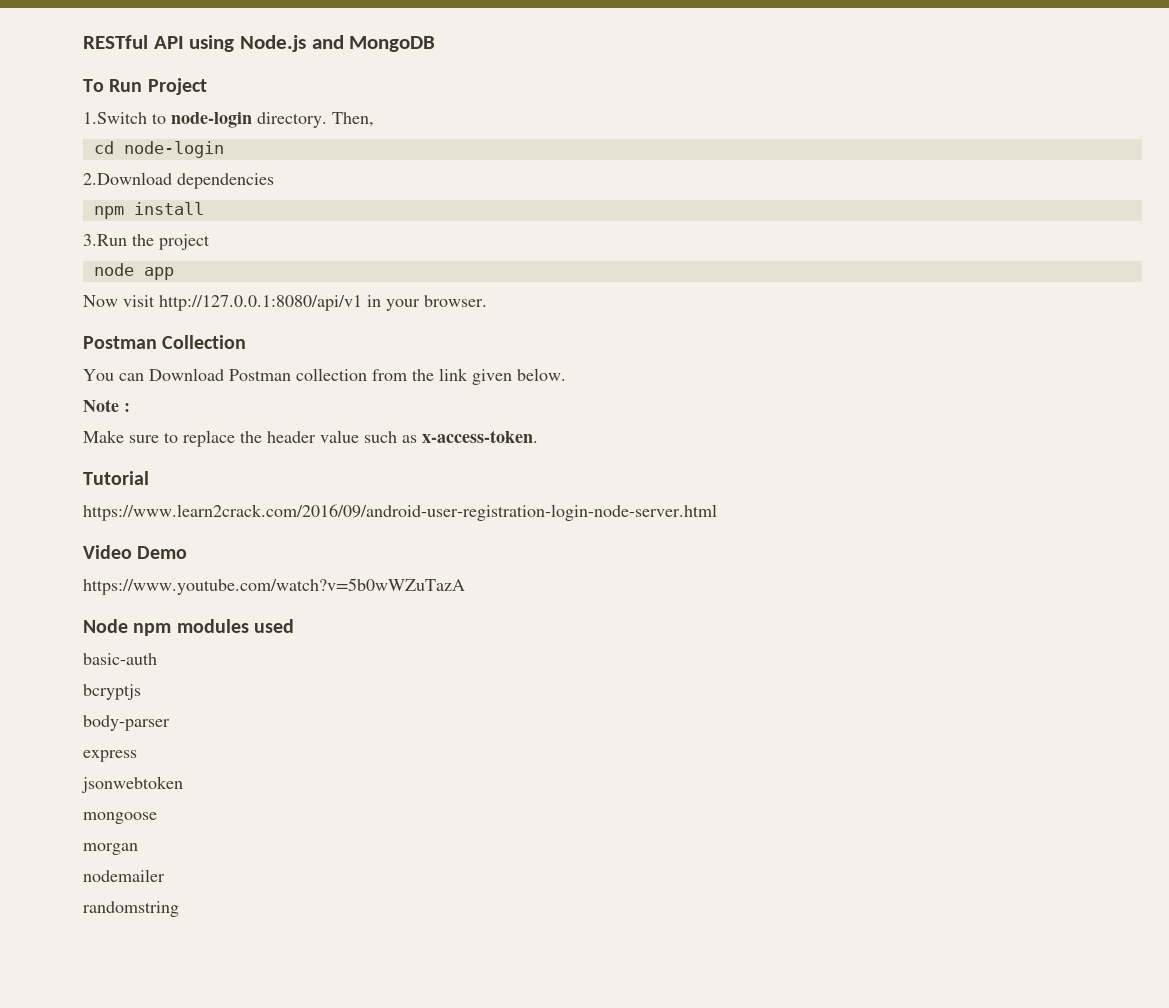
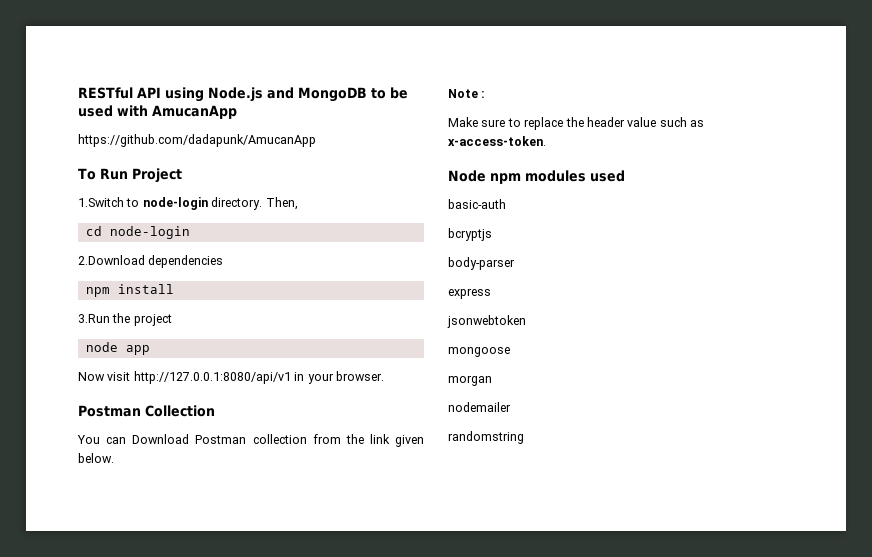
- RESTful API using Node.js and MongoDB
+ RESTful API using Node.js and MongoDB to be used with AmucanApp
+ https://github.com/dadapunk/AmucanApp
- Tutorial
- https://www.learn2crack.com/2016/09/android-user-registration-login-node-server.html
- Video Demo
- https://www.youtube.com/watch?v=5b0wWZuTazA

